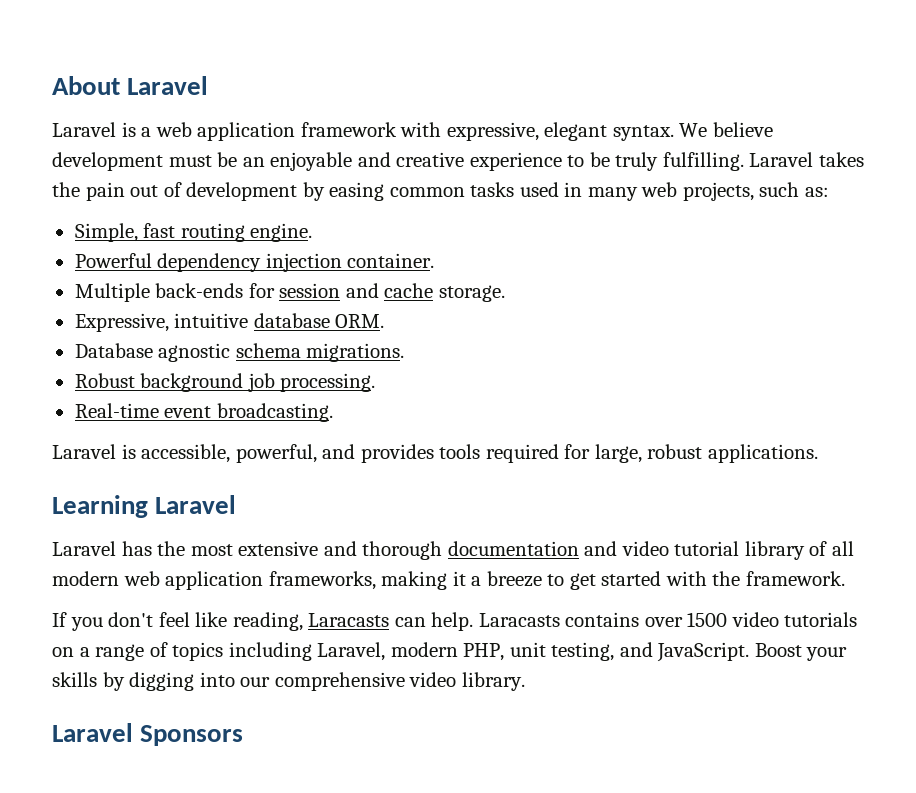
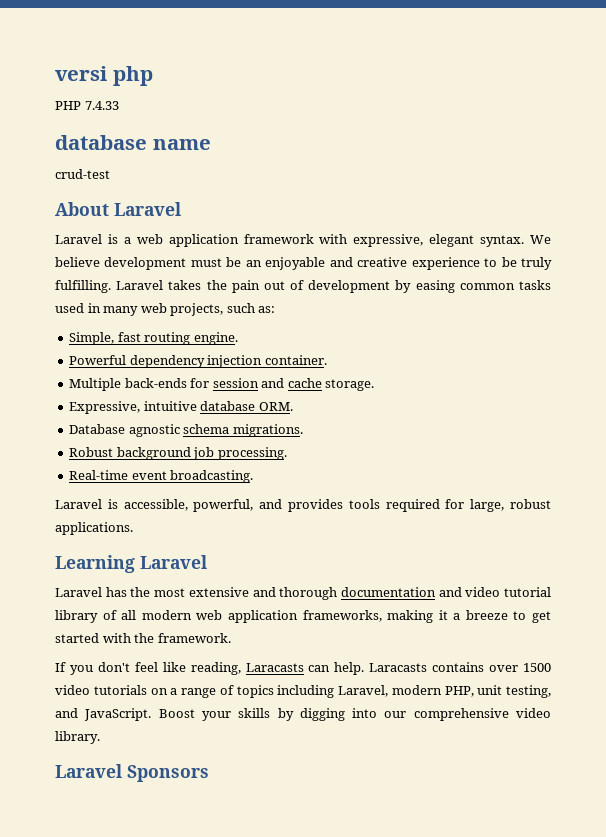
+ versi php
+ PHP 7.4.33
+ database name
+ crud-test

